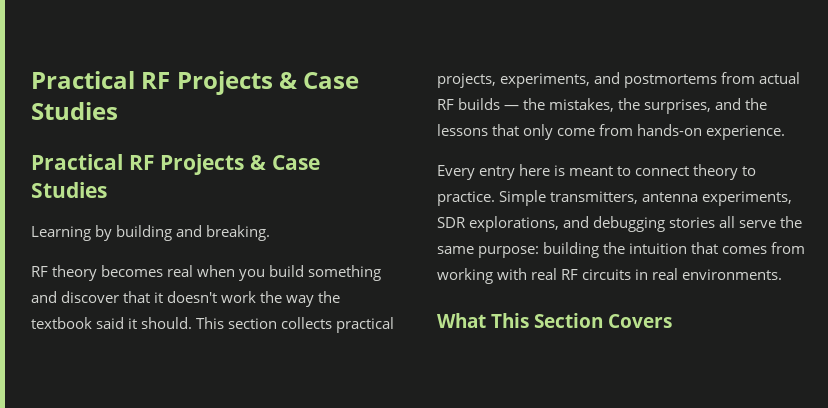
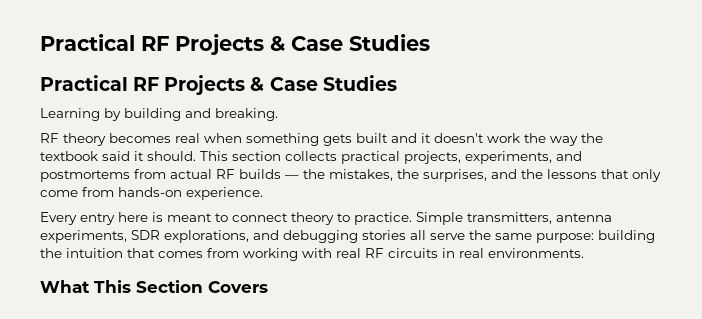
- RF theory becomes real when you build something and discover that it doesn't work the way the textbook said it should.
+ RF theory becomes real when something gets built and it doesn't work the way the textbook said it should.

